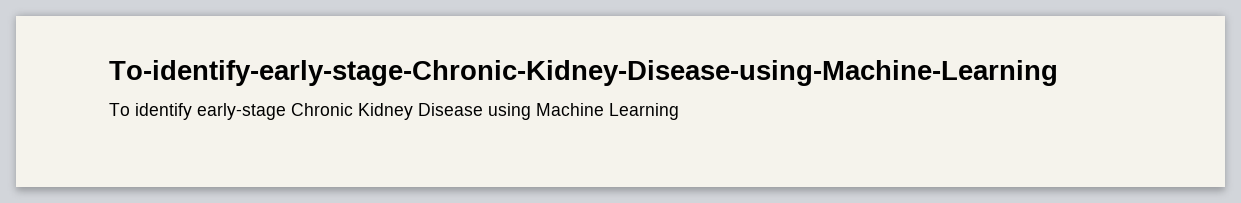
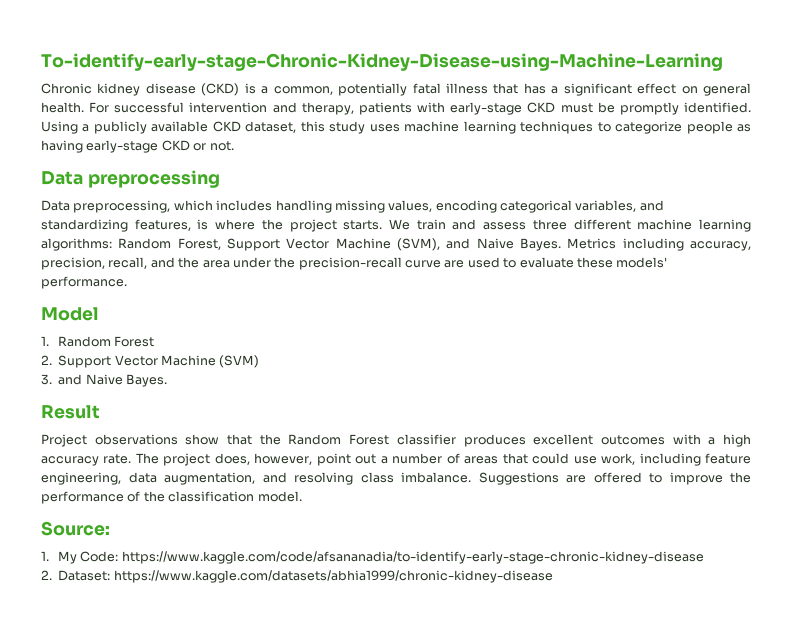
- To identify early-stage Chronic Kidney Disease using Machine Learning
+ Chronic kidney disease (CKD) is a common, potentially fatal illness that has a significant effect on general health. For successful intervention and therapy, patients with early-stage CKD must be promptly identified. Using a publicly available CKD dataset, this study uses machine learning techniques to categorize people as having early-stage CKD or not.
+ Data preprocessing
+ Data preprocessing, which includes handling missing values, encoding categorical variables, and standardizing features, is where the project starts. We train and assess three different machine learning algorithms: Random Forest, Support Vector Machine (SVM), and Naive Bayes. Metrics including accuracy, precision, recall, and the area under the precision-recall curve are used to evaluate these models' performance.
+ Model
+ 1. Random Forest
+ 2. Support Vector Machine (SVM)
+ 3. and Naive Bayes.
+ Result
+ Project observations show that the Random Forest classifier produces excellent outcomes with a high accuracy rate. The project does, however, point out a number of areas that could use work, including feature engineering, data augmentation, and resolving class imbalance. Suggestions are offered to improve the performance of the classification model.
+ Source:
+ 1. My Code: https://www.kaggle.com/code/afsananadia/to-identify-early-stage-chronic-kidney-disease
+ 2. Dataset: https://www.kaggle.com/datasets/abhia1999/chronic-kidney-disease

